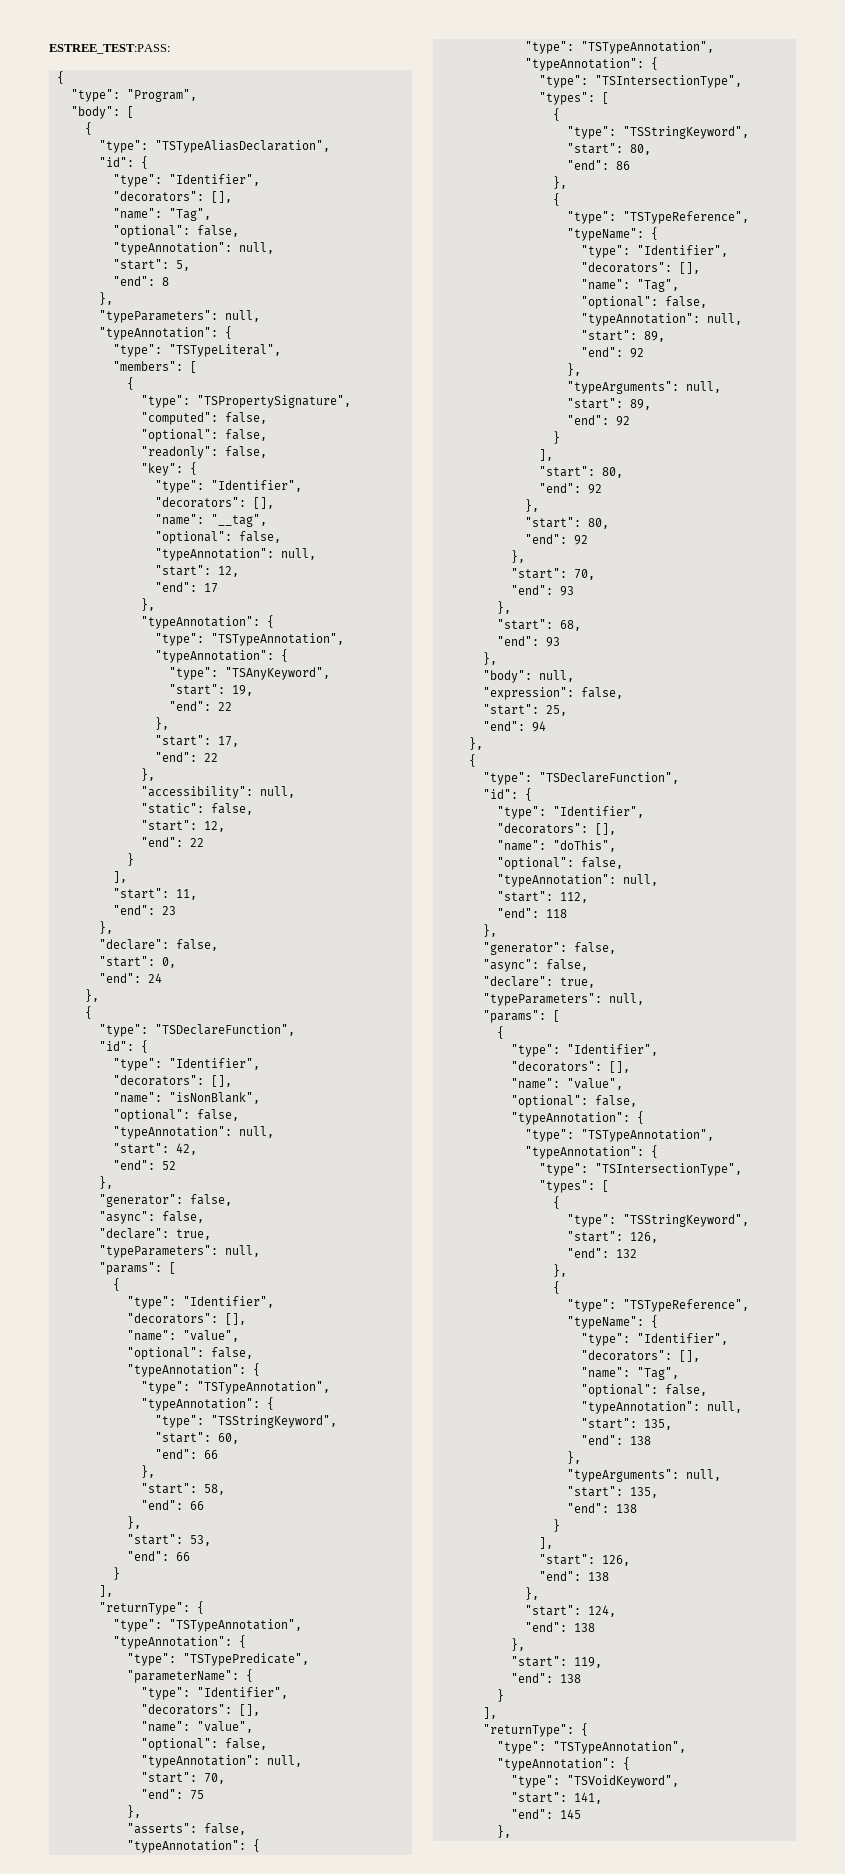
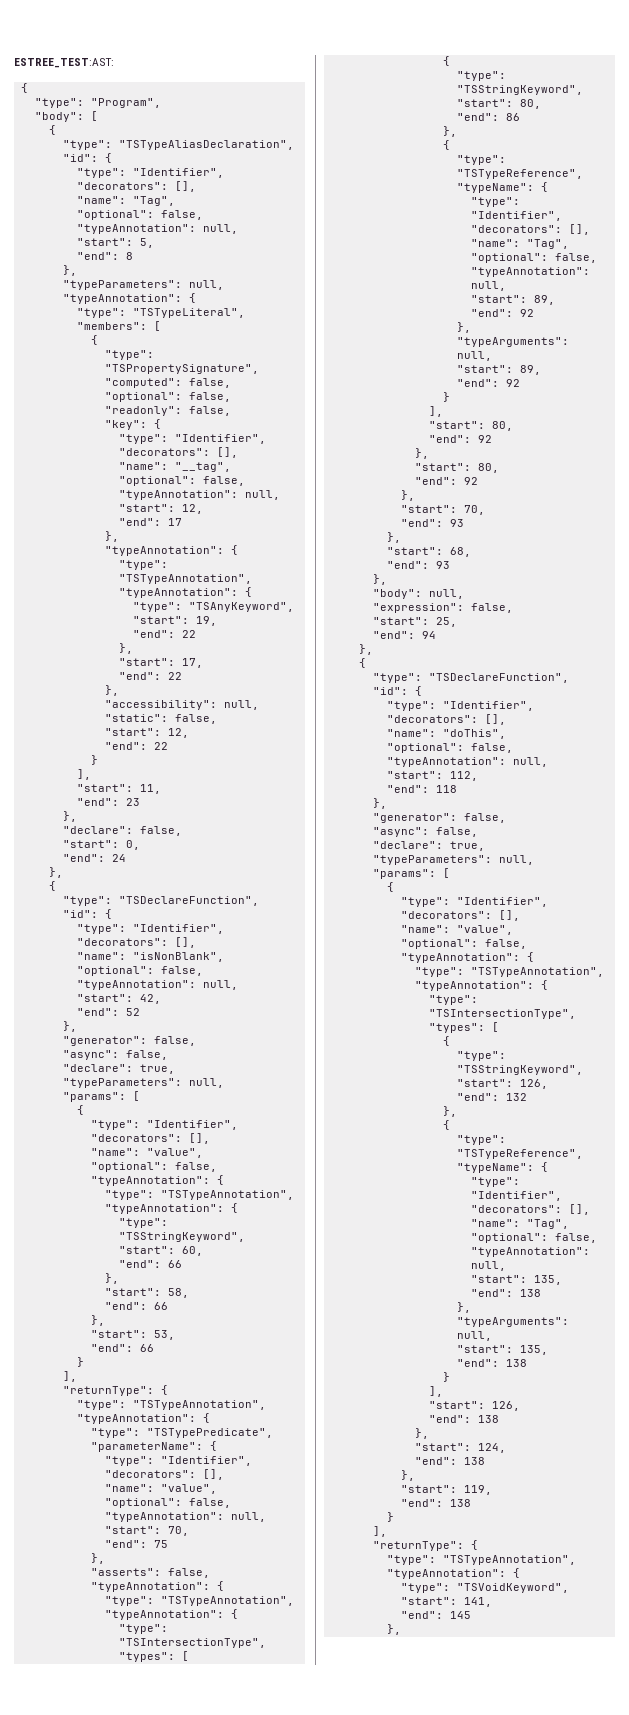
- ESTREE_TEST:PASS:
+ ESTREE_TEST:AST:

